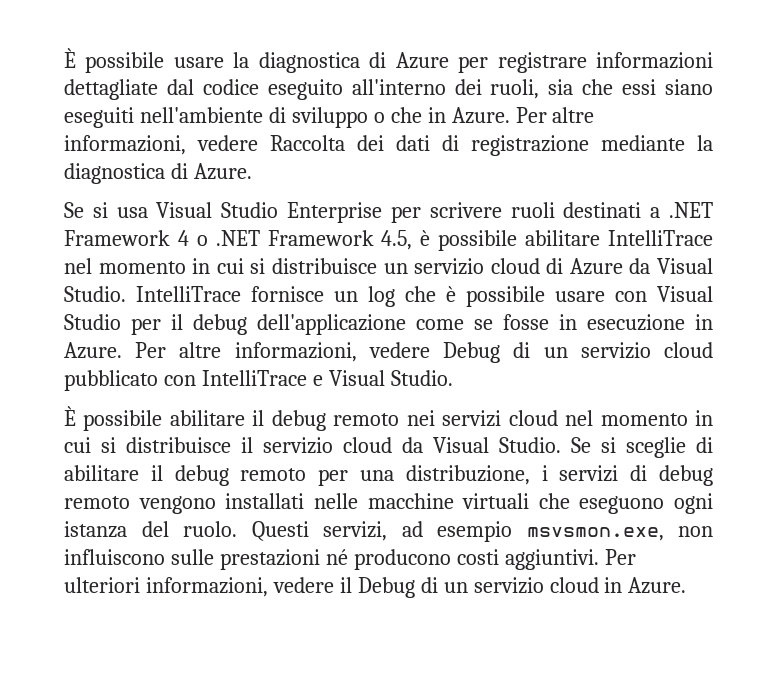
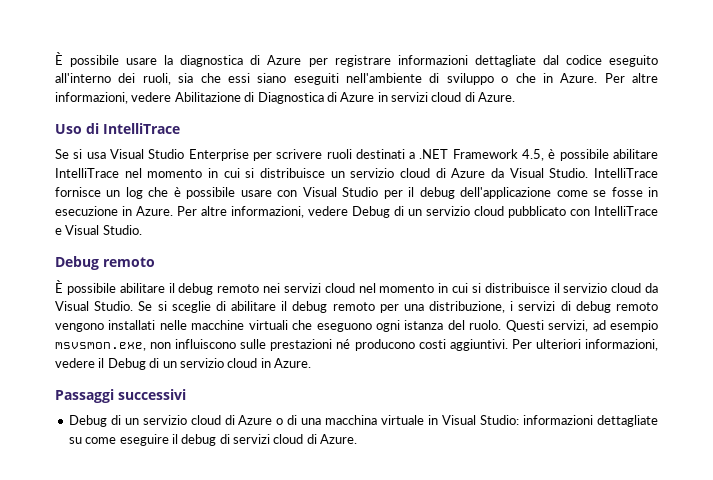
- Per altre informazioni, vedere Raccolta dei dati di registrazione mediante la diagnostica di Azure.
+ Per altre informazioni, vedere Abilitazione di Diagnostica di Azure in servizi cloud di Azure.
+ Uso di IntelliTrace
- Se si usa Visual Studio Enterprise per scrivere ruoli destinati a .NET Framework 4 o .NET Framework 4.5, è possibile abilitare IntelliTrace nel momento in cui si distribuisce un servizio cloud di Azure da Visual Studio.
+ Se si usa Visual Studio Enterprise per scrivere ruoli destinati a .NET Framework 4.5, è possibile abilitare IntelliTrace nel momento in cui si distribuisce un servizio cloud di Azure da Visual Studio.
+ Debug remoto
+ Passaggi successivi
+ Debug di un servizio cloud di Azure o di una macchina virtuale in Visual Studio: informazioni dettagliate su come eseguire il debug di servizi cloud di Azure.

